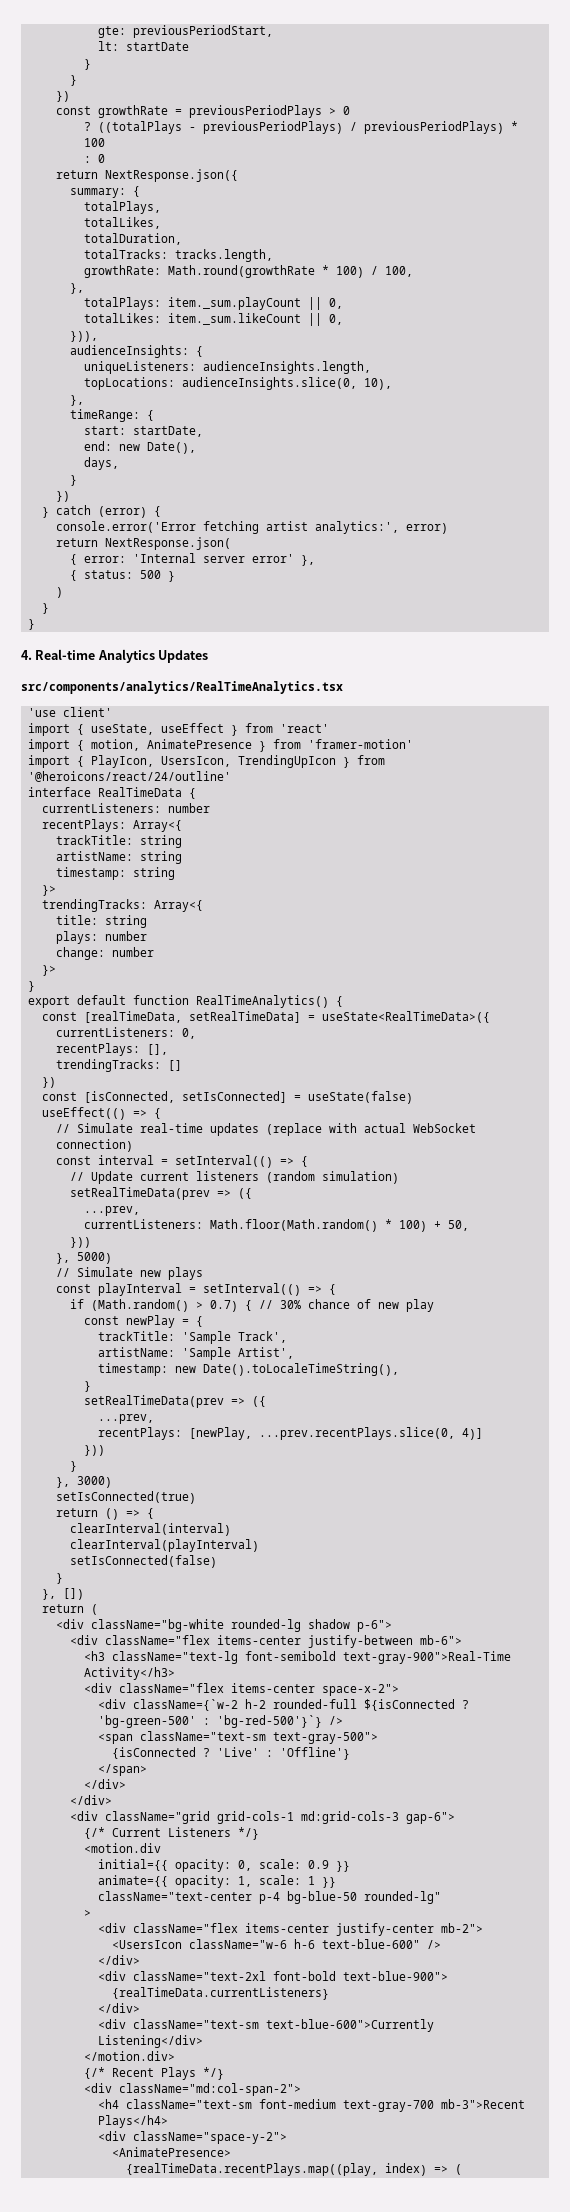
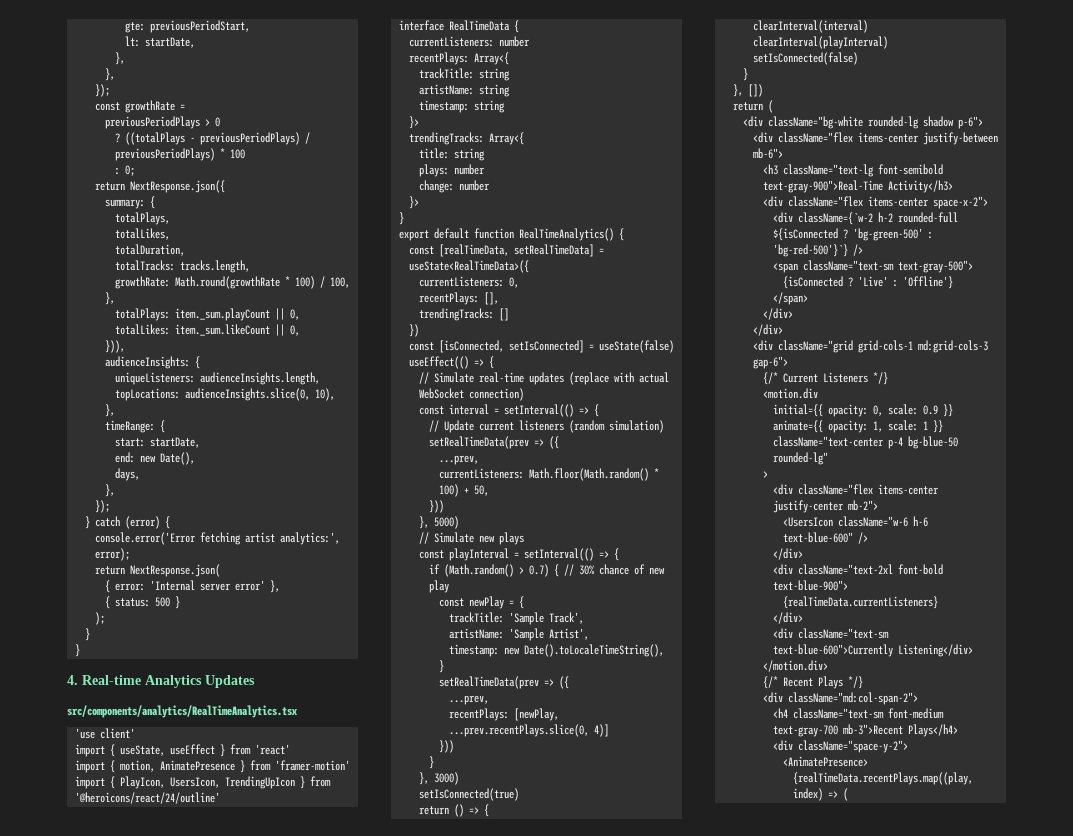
- lt: startDate
- }
- }
- })
+ lt: startDate,
+ },
+ },
+ });
- const growthRate = previousPeriodPlays > 0
+ const growthRate =
+ previousPeriodPlays > 0
- : 0
+ : 0;
  days,
- }
- })
+ },
+ });
- console.error('Error fetching artist analytics:', error)
+ console.error('Error fetching artist analytics:', error);
- )
+ );

